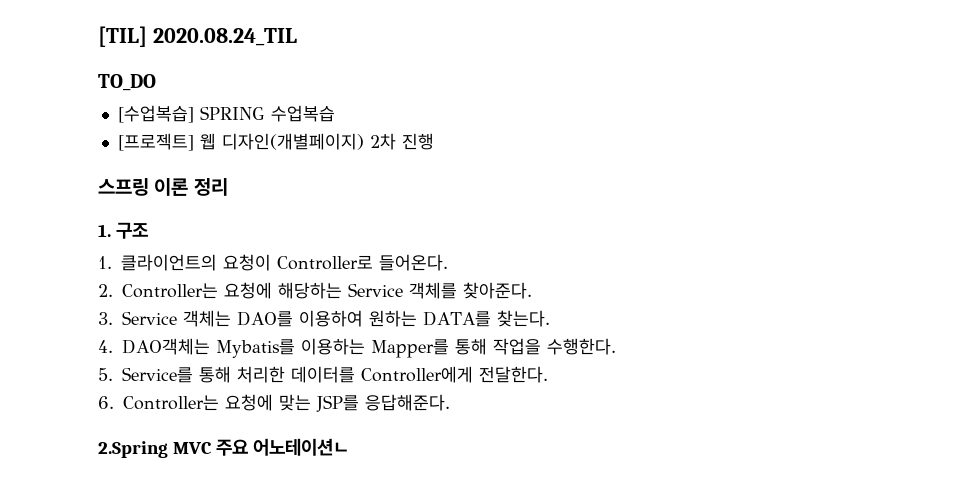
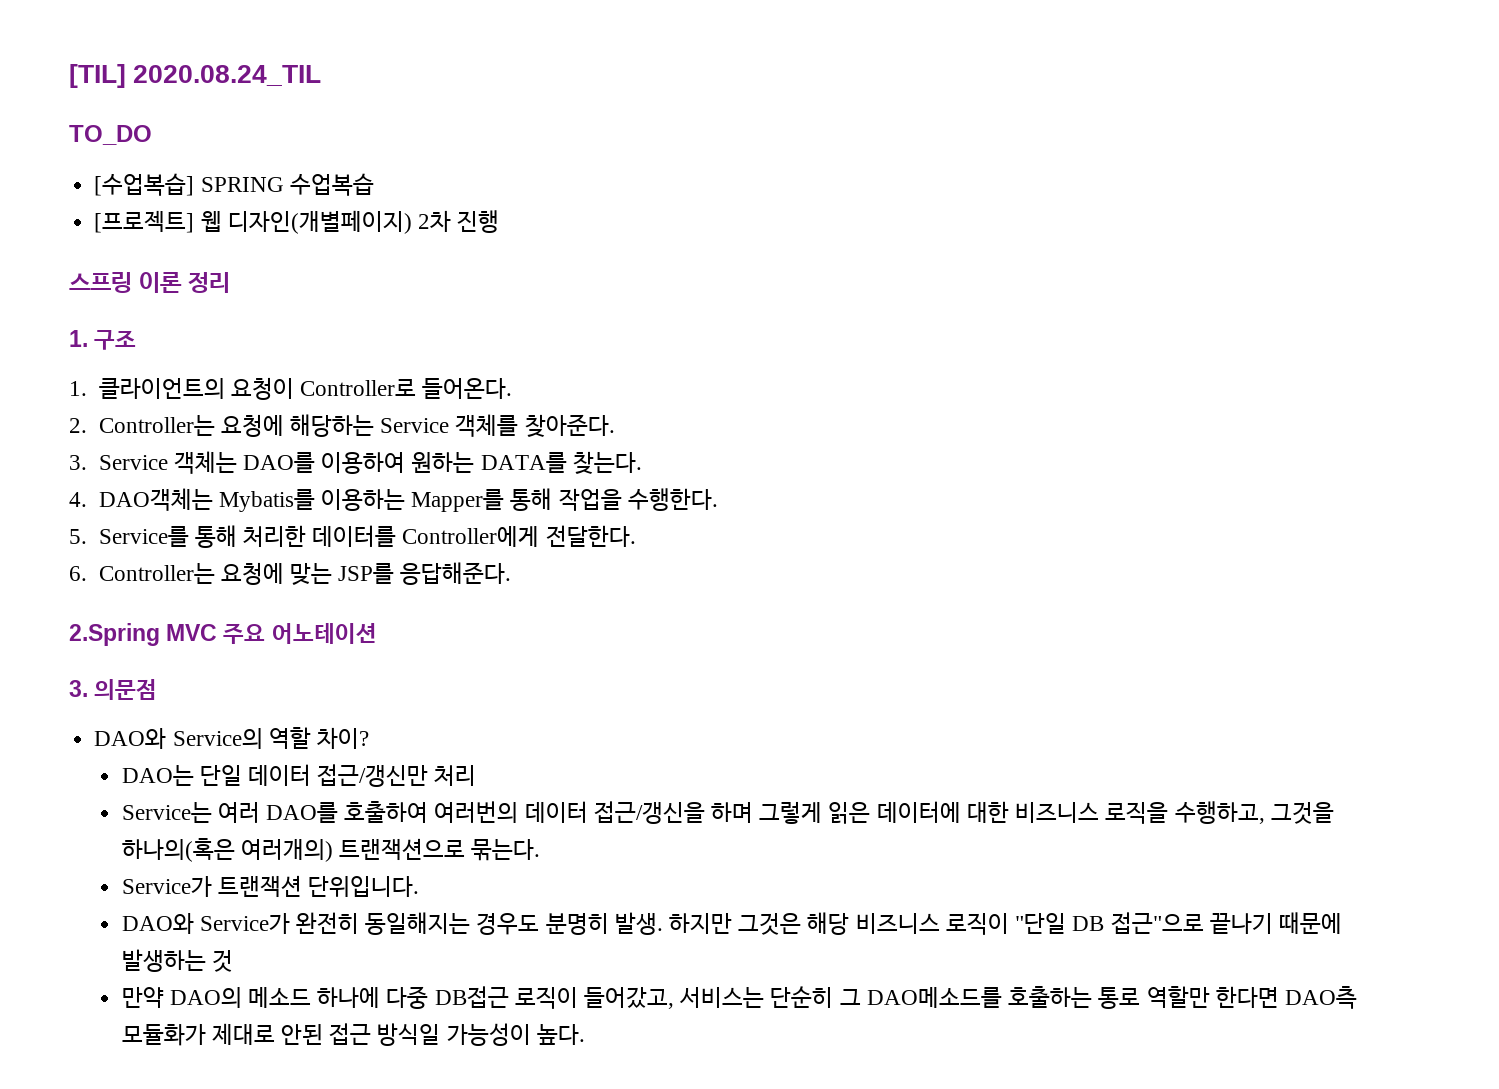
- 2.Spring MVC 주요 어노테이션ㄴ
+ 2.Spring MVC 주요 어노테이션
+ 3. 의문점
+ DAO와 Service의 역할 차이?
+ DAO는 단일 데이터 접근/갱신만 처리
+ Service는 여러 DAO를 호출하여 여러번의 데이터 접근/갱신을 하며 그렇게 읽은 데이터에 대한 비즈니스 로직을 수행하고, 그것을 하나의(혹은 여러개의) 트랜잭션으로 묶는다.
+ Service가 트랜잭션 단위입니다.
+ DAO와 Service가 완전히 동일해지는 경우도 분명히 발생. 하지만 그것은 해당 비즈니스 로직이 "단일 DB 접근"으로 끝나기 때문에 발생하는 것
+ 만약 DAO의 메소드 하나에 다중 DB접근 로직이 들어갔고, 서비스는 단순히 그 DAO메소드를 호출하는 통로 역할만 한다면 DAO측 모듈화가 제대로 안된 접근 방식일 가능성이 높다.

